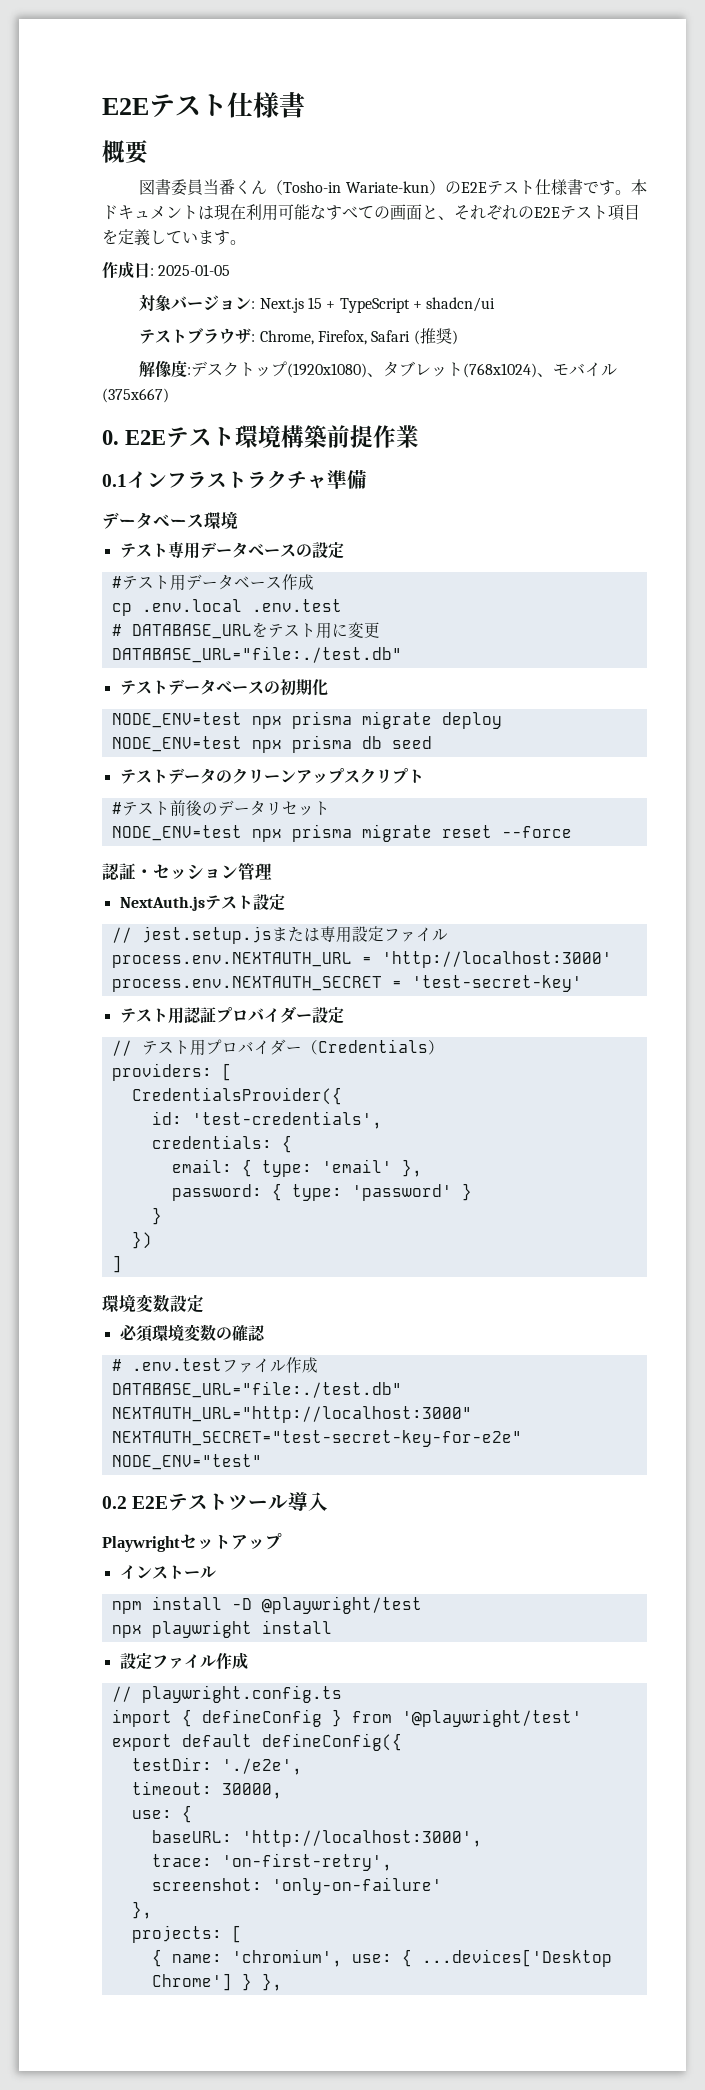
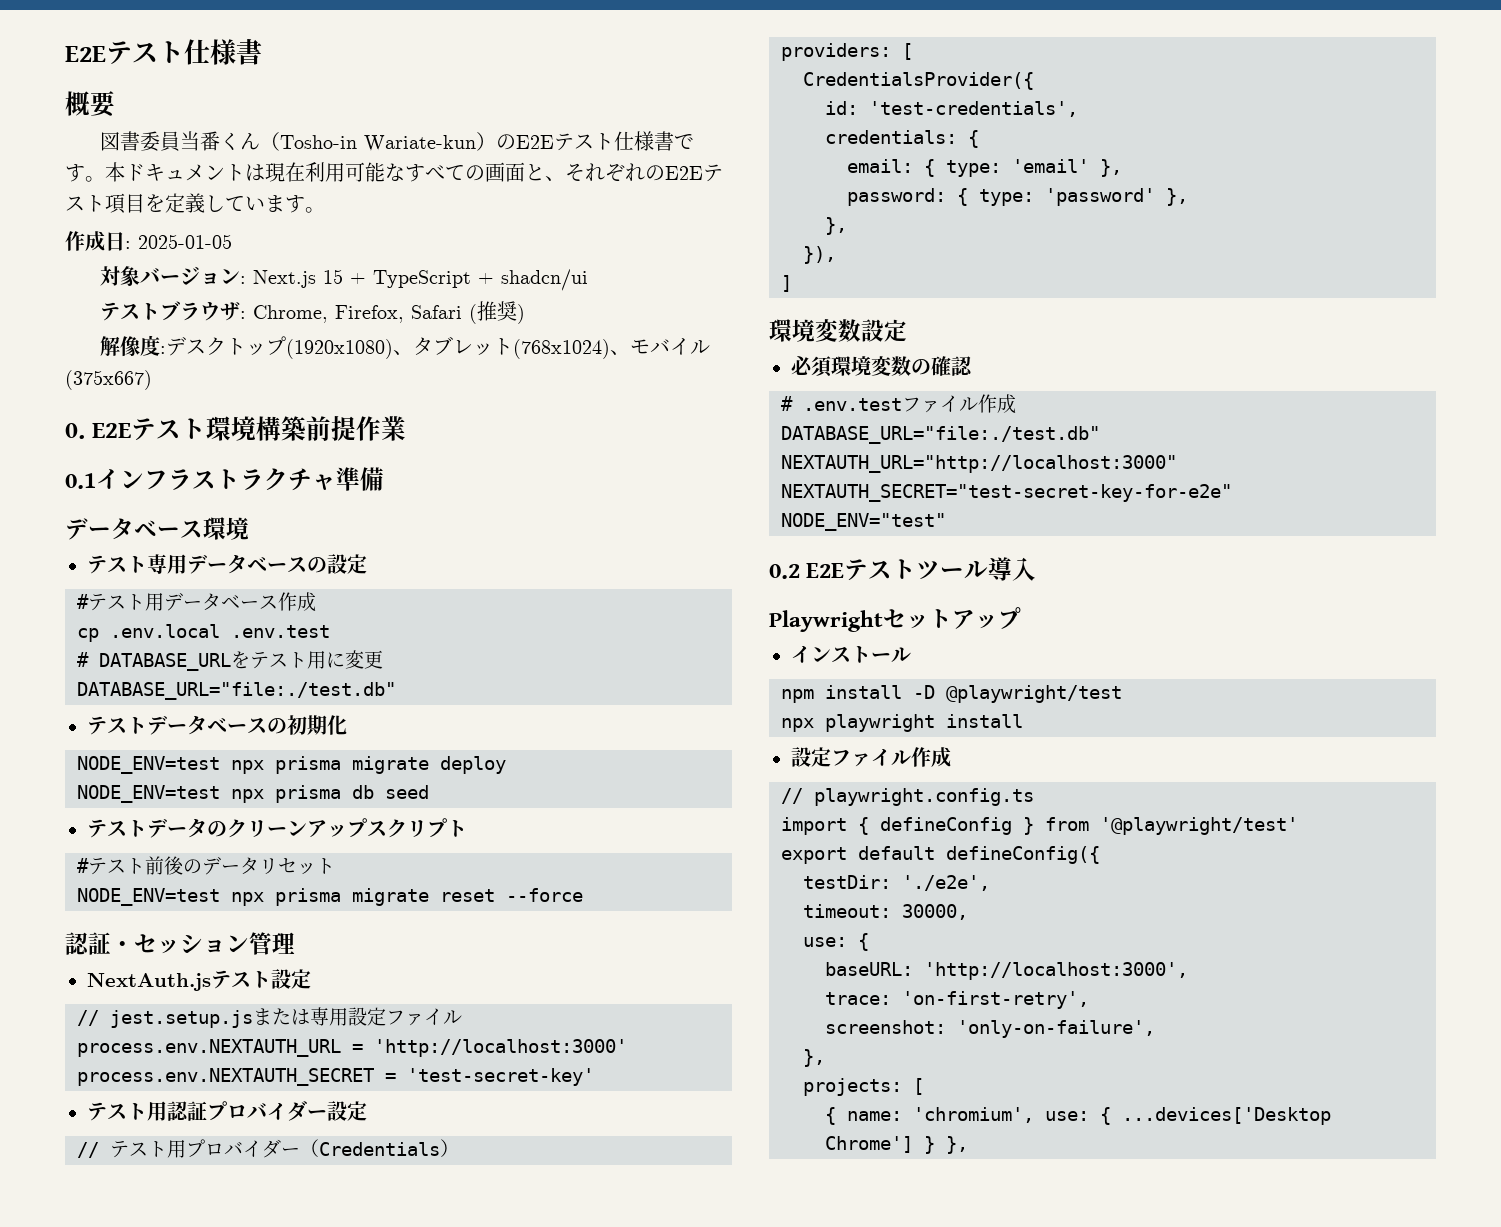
- password: { type: 'password' }
- }
- })
+ password: { type: 'password' },
+ },
+ }),
- screenshot: 'only-on-failure'
+ screenshot: 'only-on-failure',

